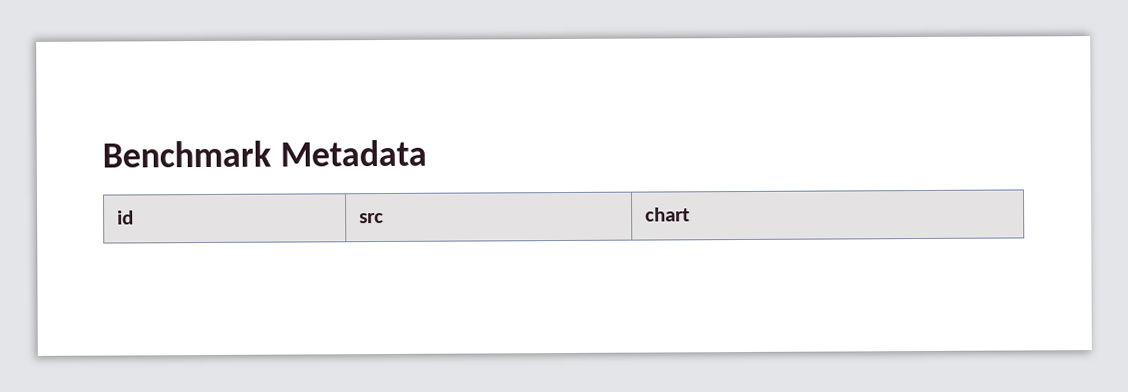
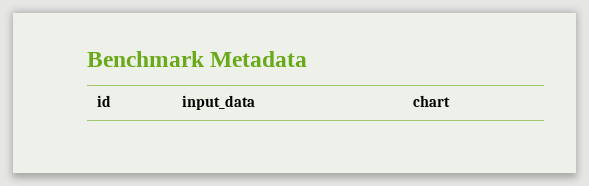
- id | src | chart
+ id | input_data | chart

